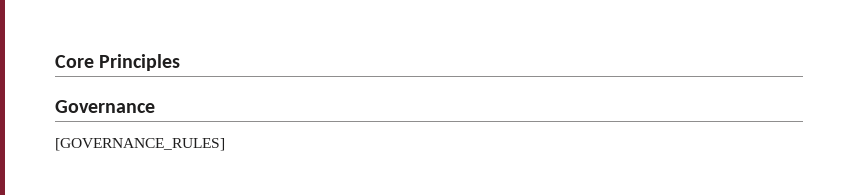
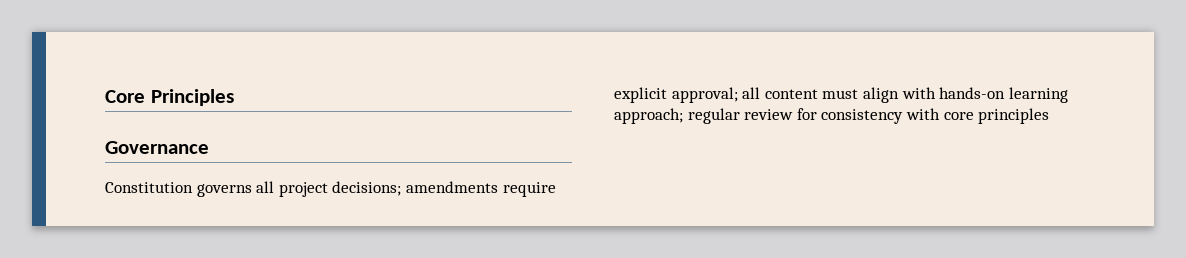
- [GOVERNANCE_RULES]
+ Constitution governs all project decisions; amendments require explicit approval; all content must align with hands-on learning approach; regular review for consistency with core principles

